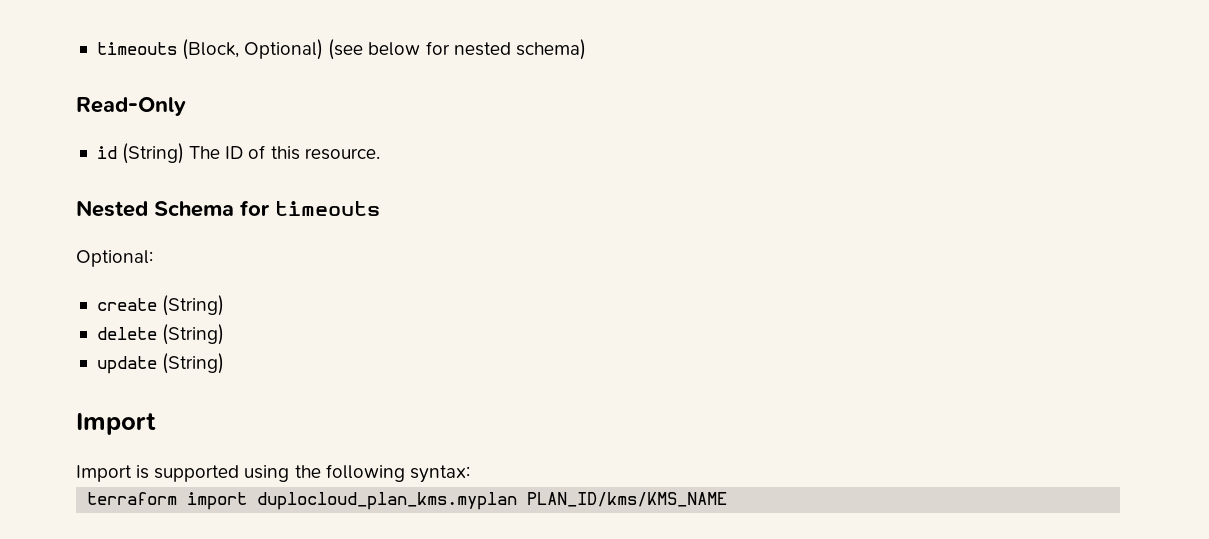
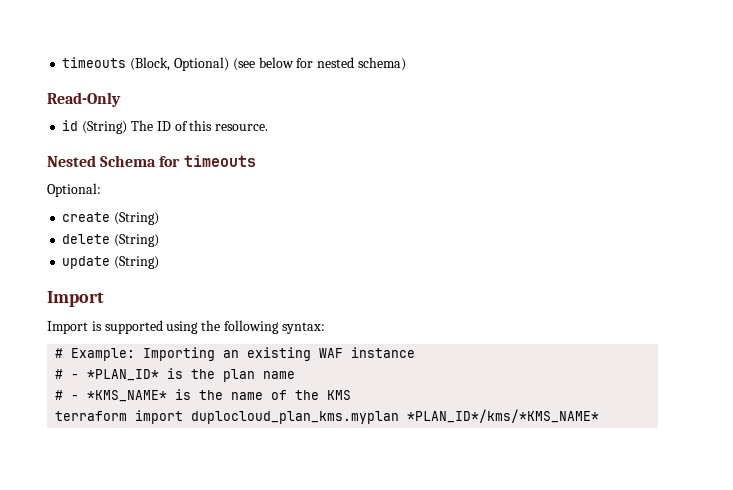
+ # Example: Importing an existing WAF instance
+ # - *PLAN_ID* is the plan name
+ # - *KMS_NAME* is the name of the KMS
- terraform import duplocloud_plan_kms.myplan PLAN_ID/kms/KMS_NAME
+ terraform import duplocloud_plan_kms.myplan *PLAN_ID*/kms/*KMS_NAME*

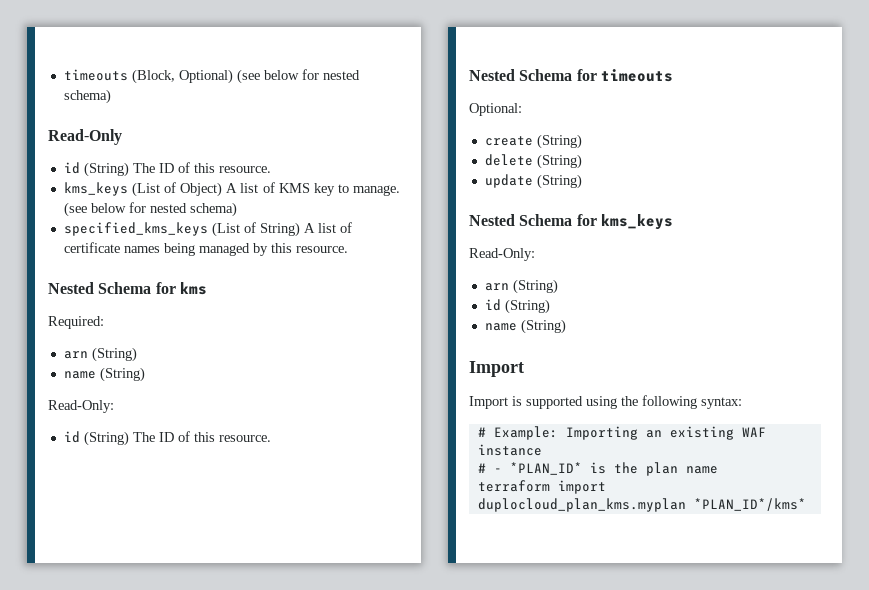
+ kms_keys (List of Object) A list of KMS key to manage. (see below for nested schema)
+ specified_kms_keys (List of String) A list of certificate names being managed by this resource.
+ Nested Schema for kms
+ Required:
+ arn (String)
+ name (String)
+ Read-Only:
+ id (String) The ID of this resource.
+ Nested Schema for kms_keys
+ Read-Only:
+ arn (String)
+ id (String)
+ name (String)
- # - *KMS_NAME* is the name of the KMS
- terraform import duplocloud_plan_kms.myplan *PLAN_ID*/kms/*KMS_NAME*
+ terraform import duplocloud_plan_kms.myplan *PLAN_ID*/kms*

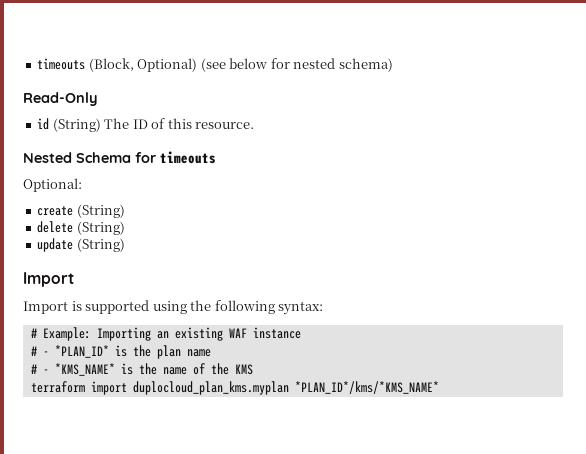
- kms_keys (List of Object) A list of KMS key to manage. (see below for nested schema)
- specified_kms_keys (List of String) A list of certificate names being managed by this resource.
- Nested Schema for kms
- Required:
- arn (String)
- name (String)
- Read-Only:
- id (String) The ID of this resource.
- Nested Schema for kms_keys
- Read-Only:
- arn (String)
- id (String)
- name (String)
+ # - *KMS_NAME* is the name of the KMS
- terraform import duplocloud_plan_kms.myplan *PLAN_ID*/kms*
+ terraform import duplocloud_plan_kms.myplan *PLAN_ID*/kms/*KMS_NAME*

